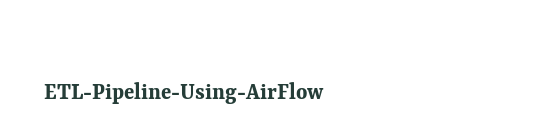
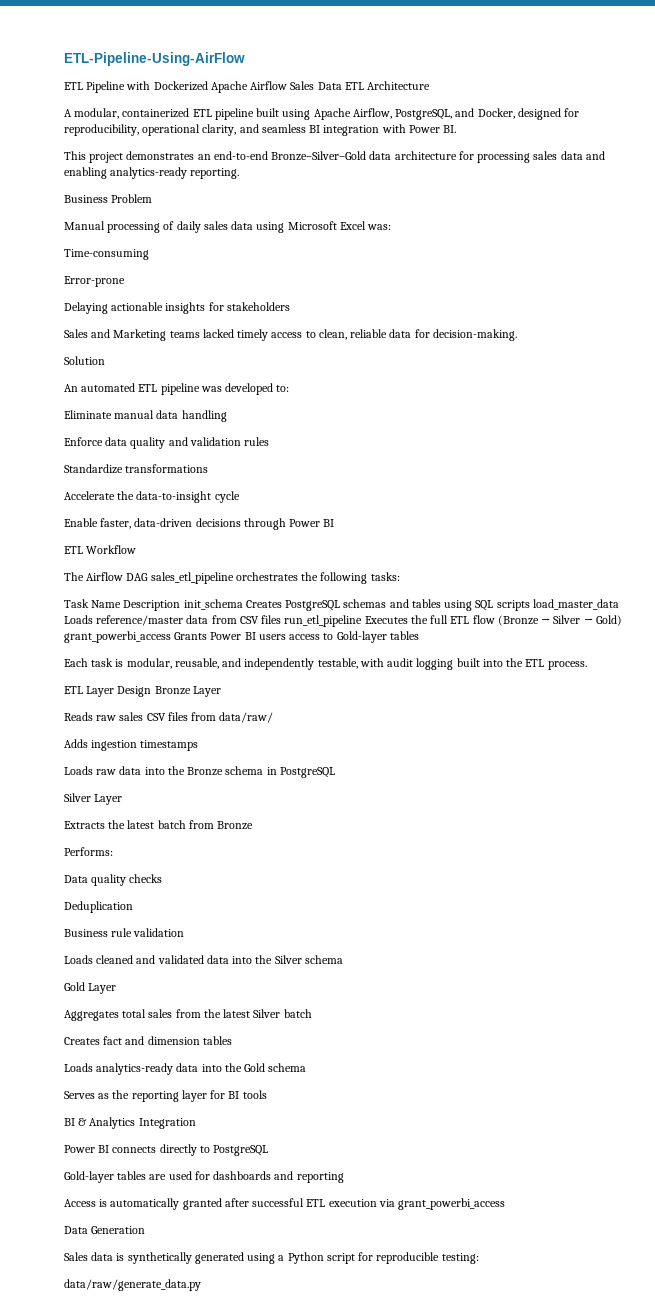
+ ETL Pipeline with Dockerized Apache Airflow Sales Data ETL Architecture
+ A modular, containerized ETL pipeline built using Apache Airflow, PostgreSQL, and Docker, designed for reproducibility, operational clarity, and seamless BI integration with Power BI.
+ This project demonstrates an end-to-end Bronze–Silver–Gold data architecture for processing sales data and enabling analytics-ready reporting.
+ Business Problem
+ Manual processing of daily sales data using Microsoft Excel was:
+ Time-consuming
+ Error-prone
+ Delaying actionable insights for stakeholders
+ Sales and Marketing teams lacked timely access to clean, reliable data for decision-making.
+ Solution
+ An automated ETL pipeline was developed to:
+ Eliminate manual data handling
+ Enforce data quality and validation rules
+ Standardize transformations
+ Accelerate the data-to-insight cycle
+ Enable faster, data-driven decisions through Power BI
+ ETL Workflow
+ The Airflow DAG sales_etl_pipeline orchestrates the following tasks:
+ Task Name Description init_schema Creates PostgreSQL schemas and tables using SQL scripts load_master_data Loads reference/master data from CSV files run_etl_pipeline Executes the full ETL flow (Bronze → Silver → Gold) grant_powerbi_access Grants Power BI users access to Gold-layer tables
+ Each task is modular, reusable, and independently testable, with audit logging built into the ETL process.
+ ETL Layer Design Bronze Layer
+ Reads raw sales CSV files from data/raw/
+ Adds ingestion timestamps
+ Loads raw data into the Bronze schema in PostgreSQL
+ Silver Layer
+ Extracts the latest batch from Bronze
+ Performs:
+ Data quality checks
+ Deduplication
+ Business rule validation
+ Loads cleaned and validated data into the Silver schema
+ Gold Layer
+ Aggregates total sales from the latest Silver batch
+ Creates fact and dimension tables
+ Loads analytics-ready data into the Gold schema
+ Serves as the reporting layer for BI tools
+ BI & Analytics Integration
+ Power BI connects directly to PostgreSQL
+ Gold-layer tables are used for dashboards and reporting
+ Access is automatically granted after successful ETL execution via grant_powerbi_access
+ Data Generation
+ Sales data is synthetically generated using a Python script for reproducible testing:
+ data/raw/generate_data.py

